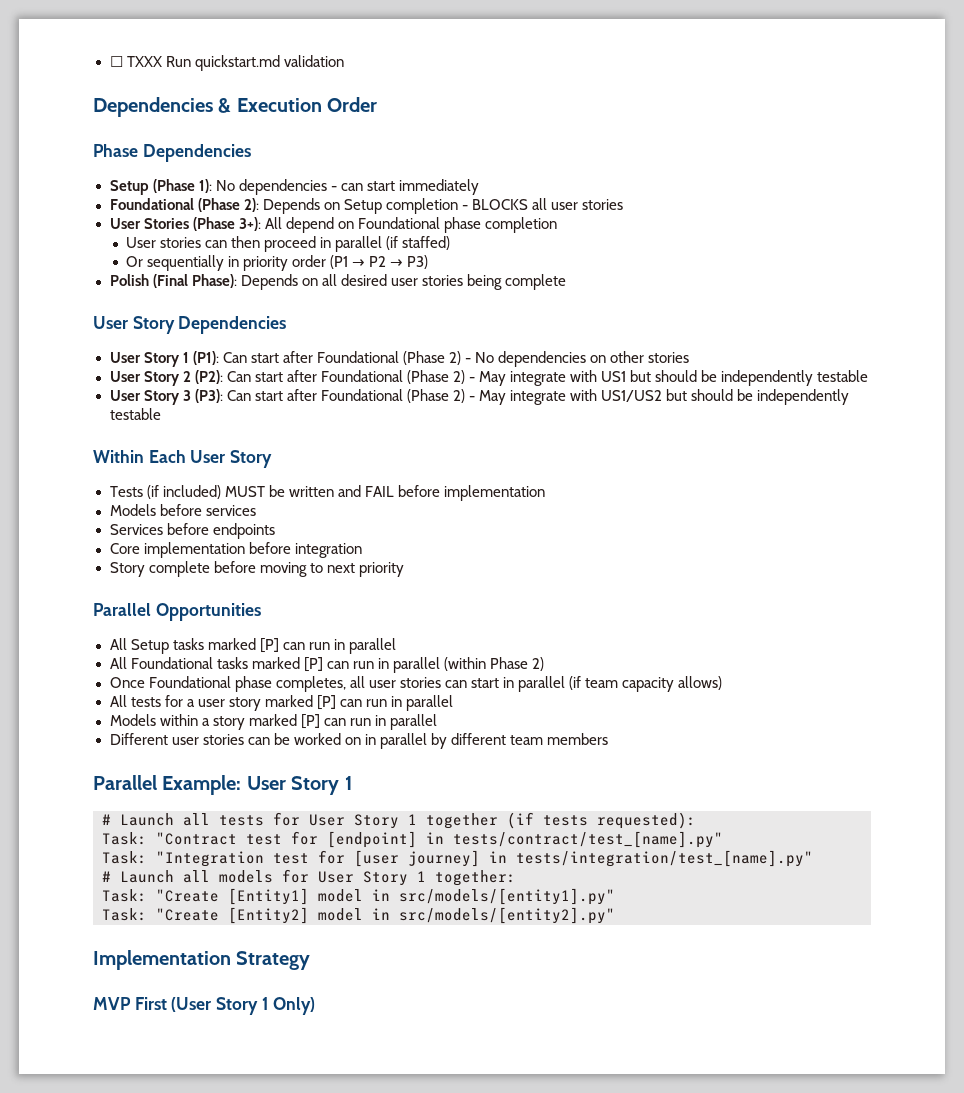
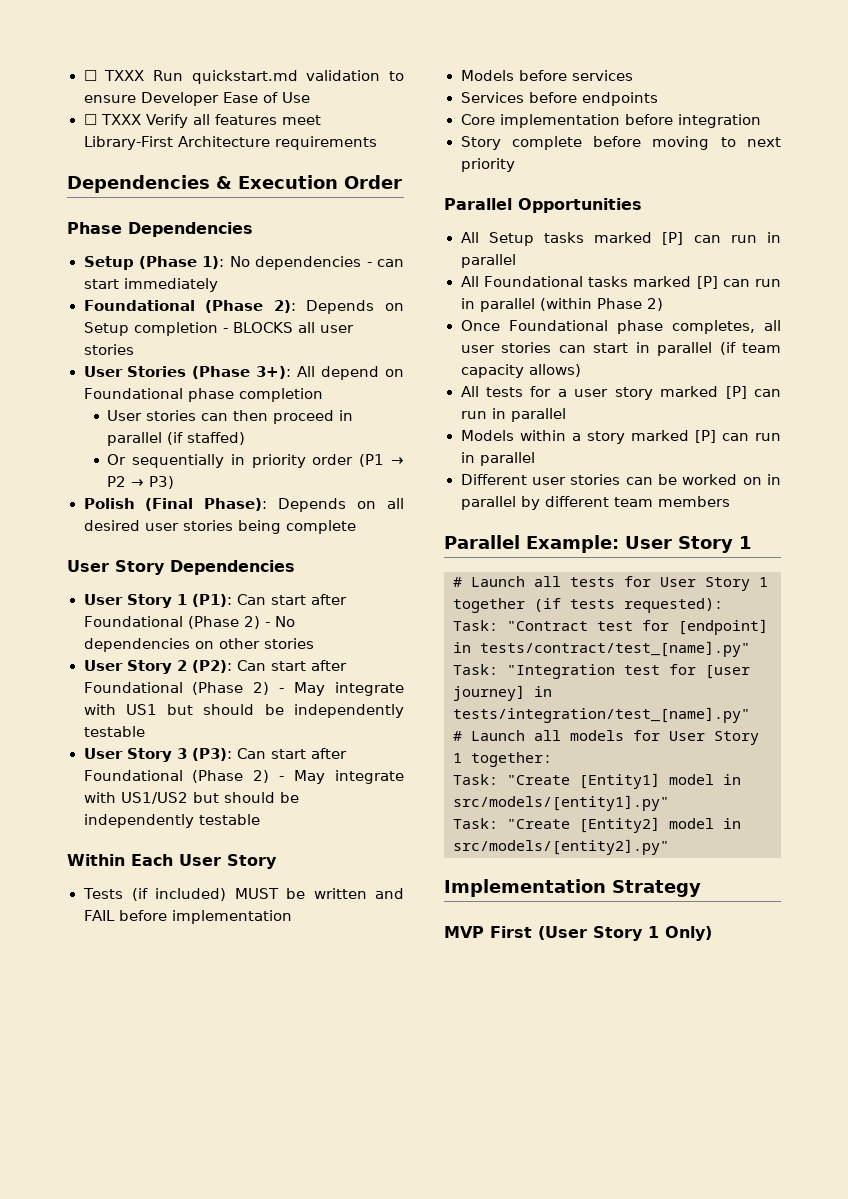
- ☐ TXXX Run quickstart.md validation
+ ☐ TXXX Run quickstart.md validation to ensure Developer Ease of Use
+ ☐ TXXX Verify all features meet Library-First Architecture requirements

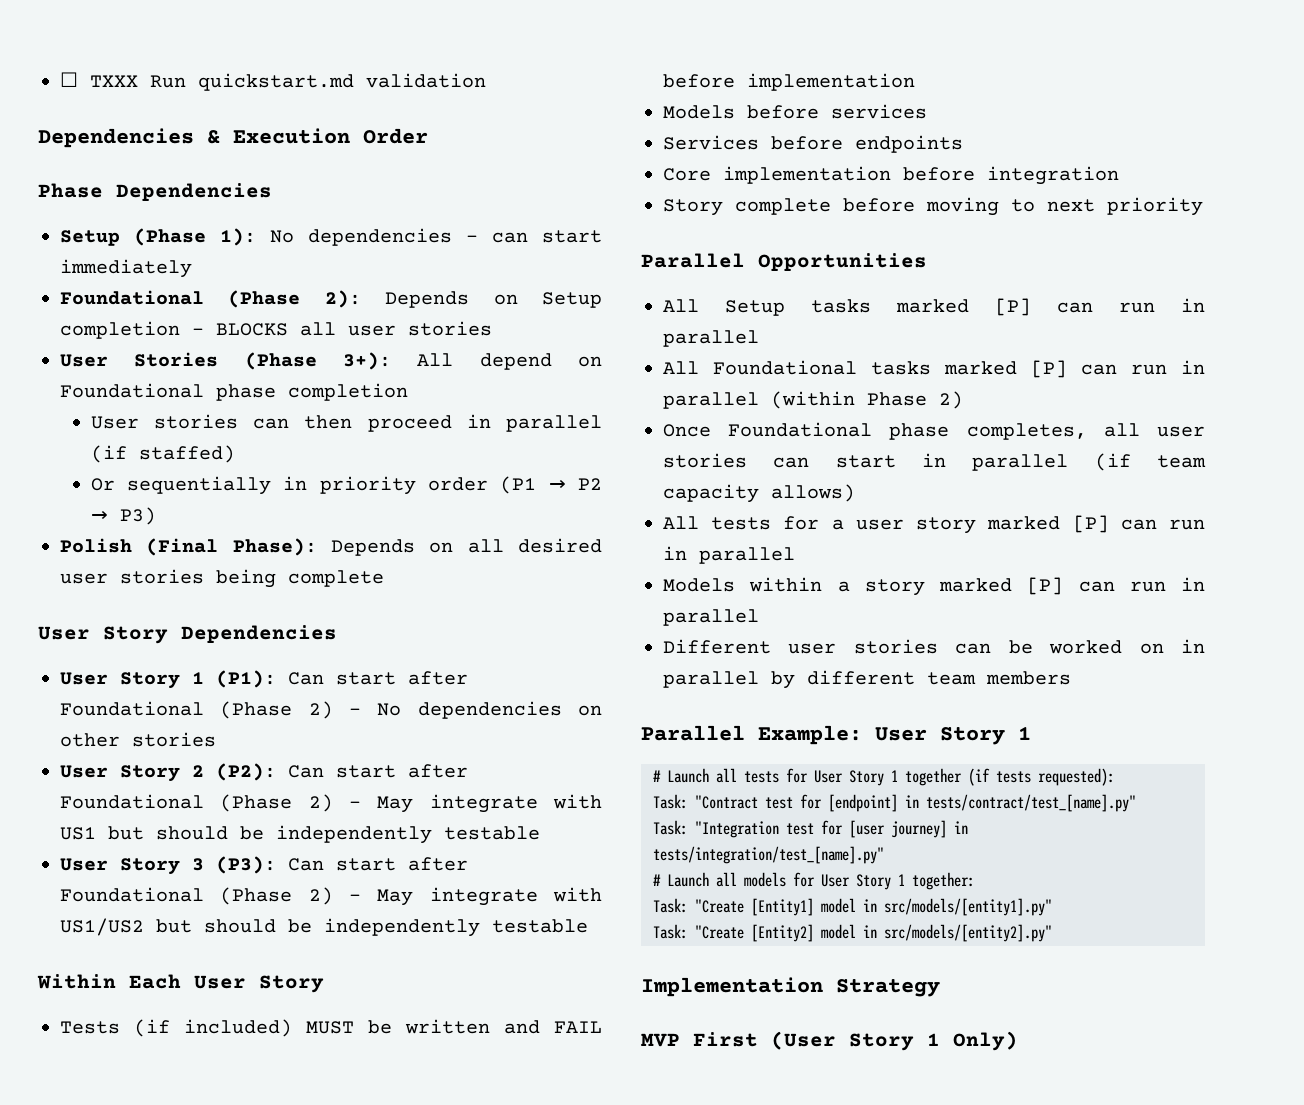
- ☐ TXXX Run quickstart.md validation to ensure Developer Ease of Use
- ☐ TXXX Verify all features meet Library-First Architecture requirements
+ ☐ TXXX Run quickstart.md validation

